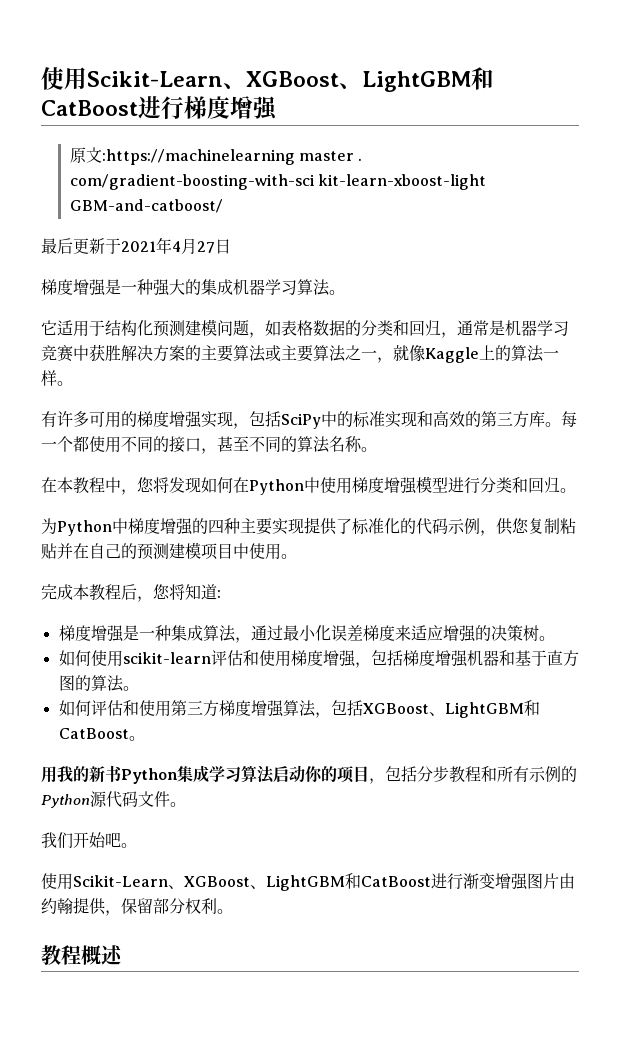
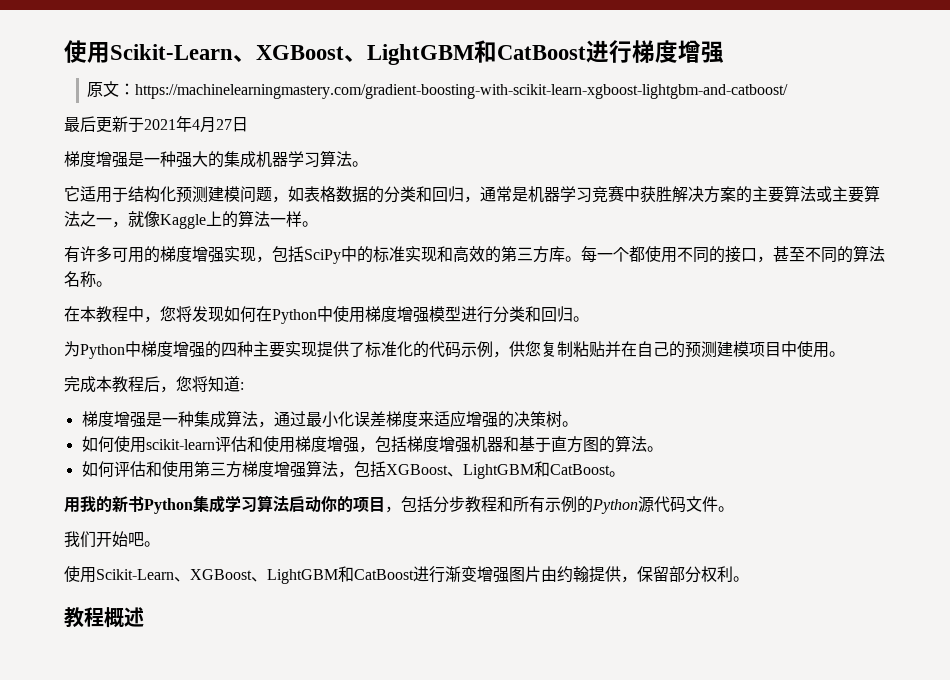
- 原文:https://machinelearning master . com/gradient-boosting-with-sci kit-learn-xboost-light GBM-and-catboost/
+ 原文：https://machinelearningmastery.com/gradient-boosting-with-scikit-learn-xgboost-lightgbm-and-catboost/

